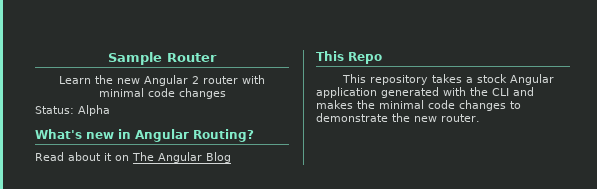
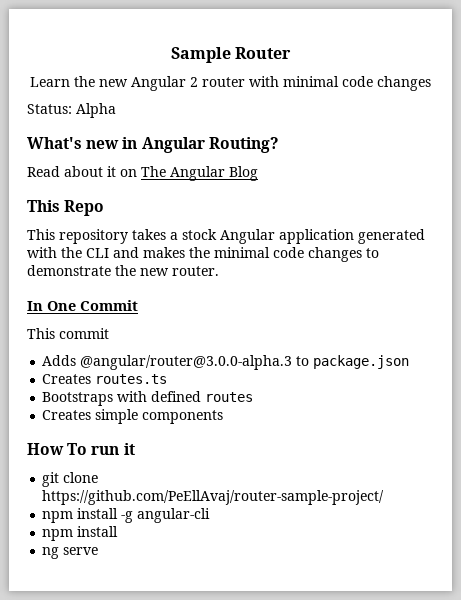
+ In One Commit
+ This commit
+ Adds @angular/router@3.0.0-alpha.3 to package.json
+ Creates routes.ts
+ Bootstraps with defined routes
+ Creates simple components
+ How To run it
+ git clone https://github.com/PeEllAvaj/router-sample-project/
+ npm install -g angular-cli
+ npm install
+ ng serve

